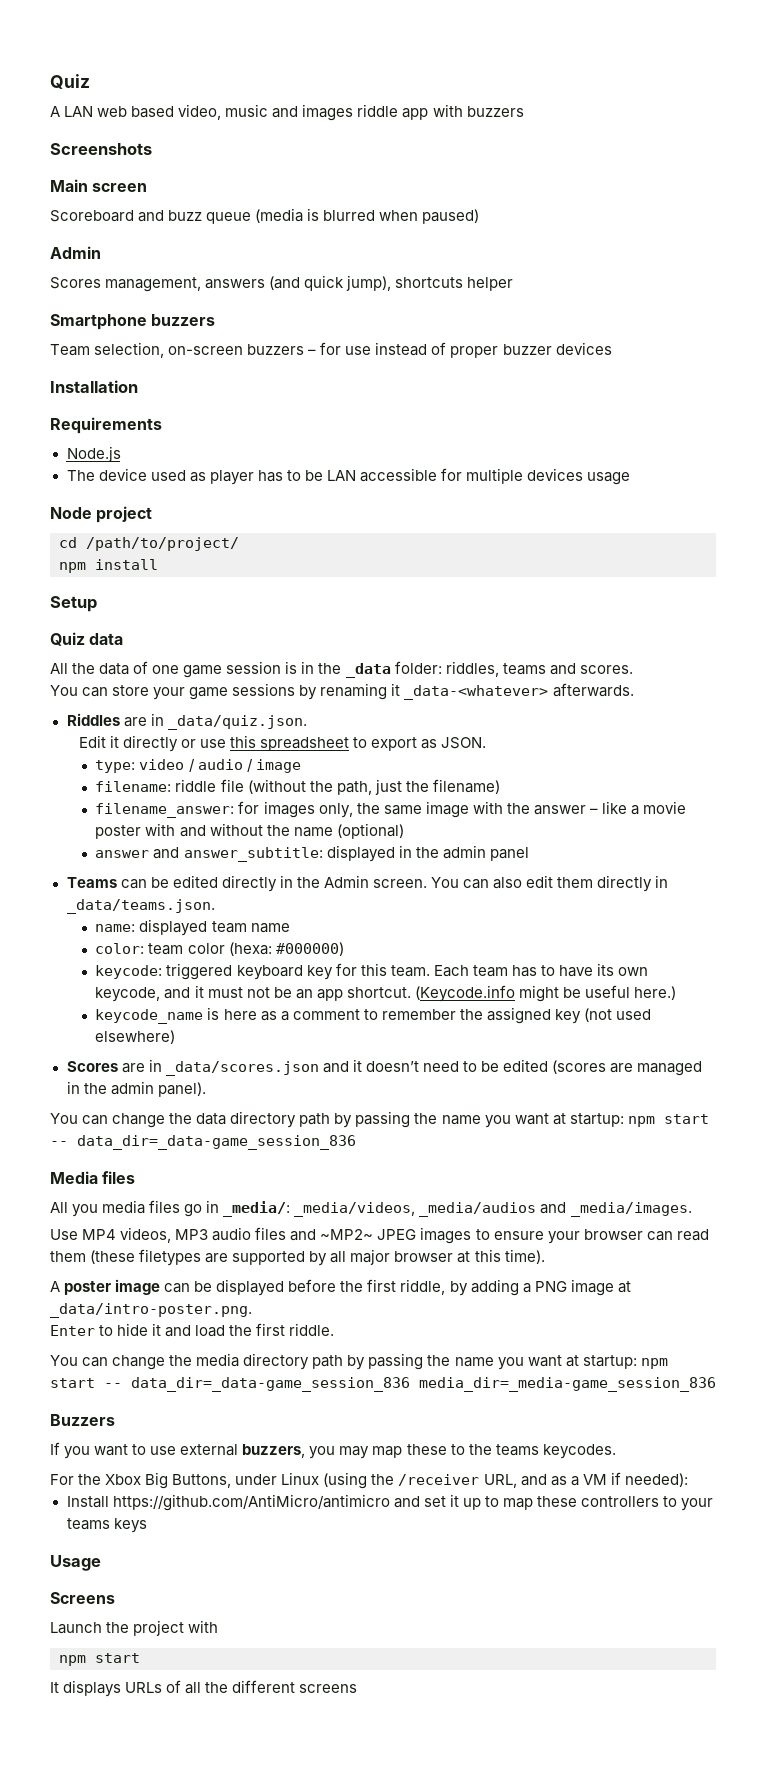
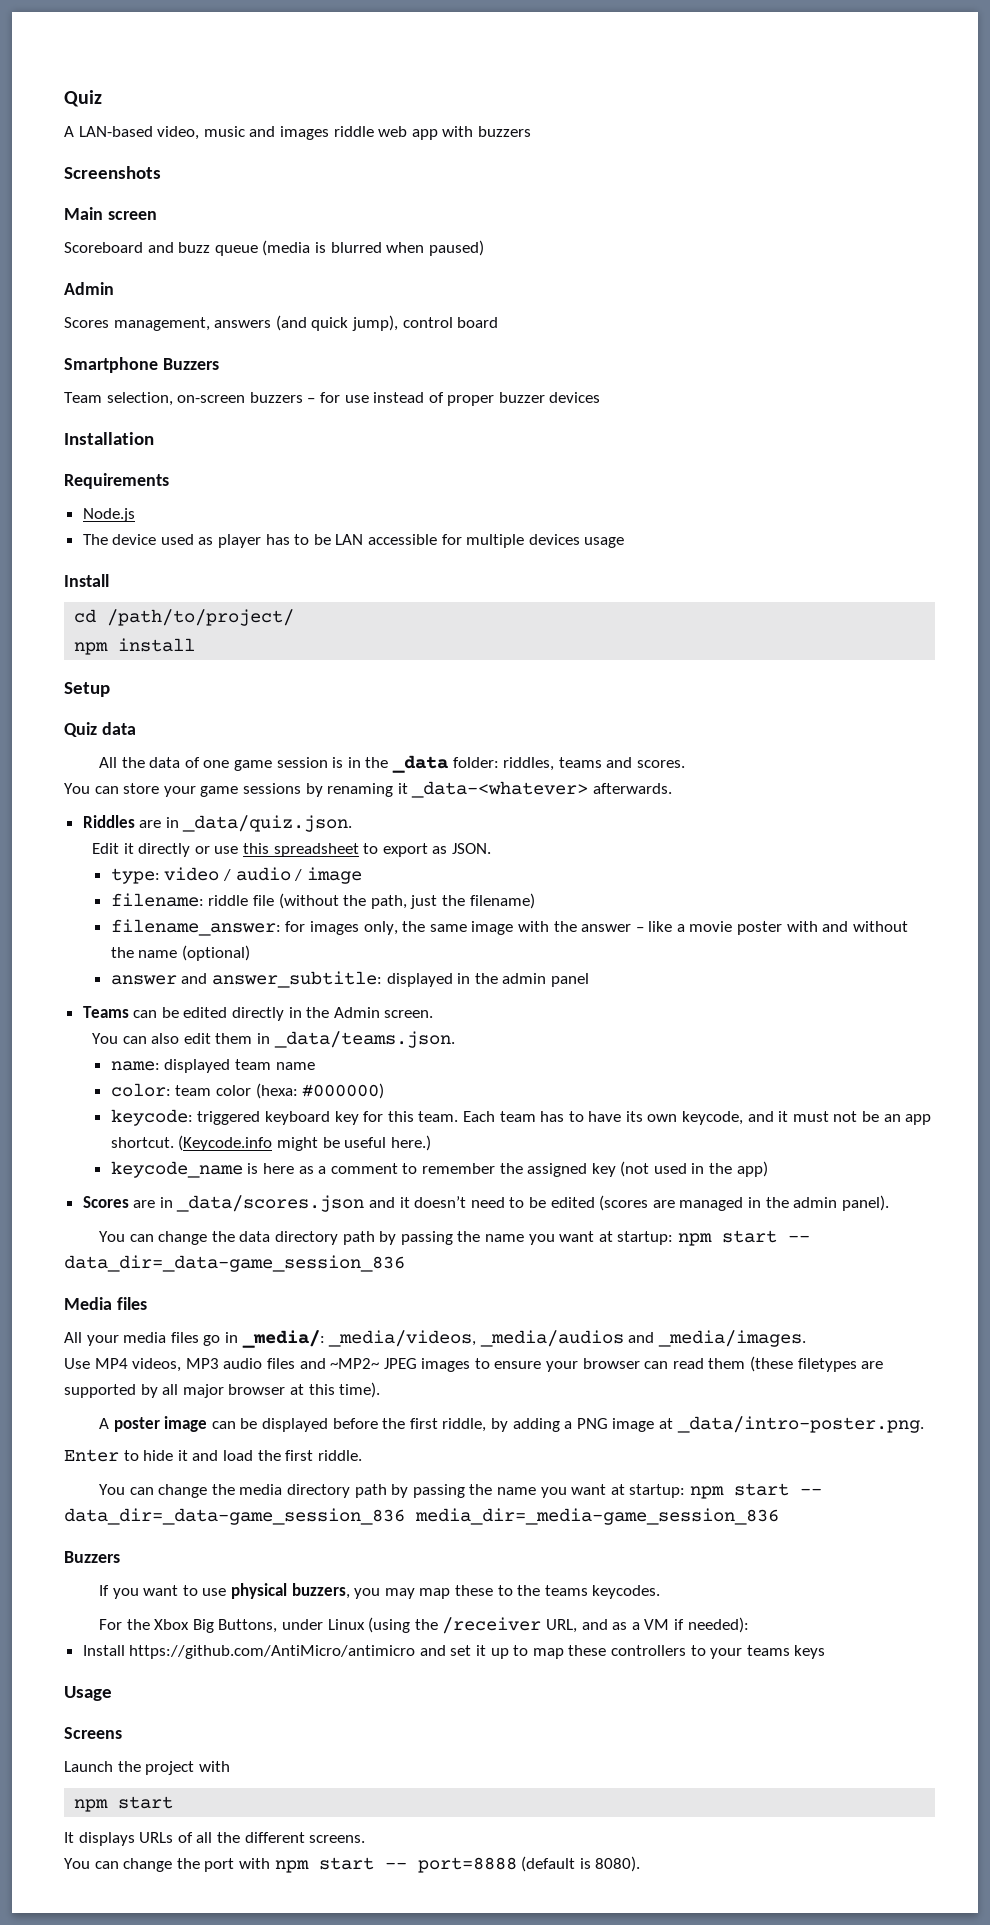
- A LAN web based video, music and images riddle app with buzzers
+ A LAN-based video, music and images riddle web app with buzzers
- Scores management, answers (and quick jump), shortcuts helper
+ Scores management, answers (and quick jump), control board
- Smartphone buzzers
+ Smartphone Buzzers
  The device used as player has to be LAN accessible for multiple devices usage
- Node project
+ Install
- Teams can be edited directly in the Admin screen. You can also edit them directly in _data/teams.json.
+ Teams can be edited directly in the Admin screen.
+ You can also edit them in _data/teams.json.
- keycode_name is here as a comment to remember the assigned key (not used elsewhere)
+ keycode_name is here as a comment to remember the assigned key (not used in the app)
- All you media files go in _media/: _media/videos, _media/audios and _media/images.
+ All your media files go in _media/: _media/videos, _media/audios and _media/images.
- If you want to use external buzzers, you may map these to the teams keycodes.
+ If you want to use physical buzzers, you may map these to the teams keycodes.
- It displays URLs of all the different screens
+ It displays URLs of all the different screens.
+ You can change the port with npm start -- port=8888 (default is 8080).

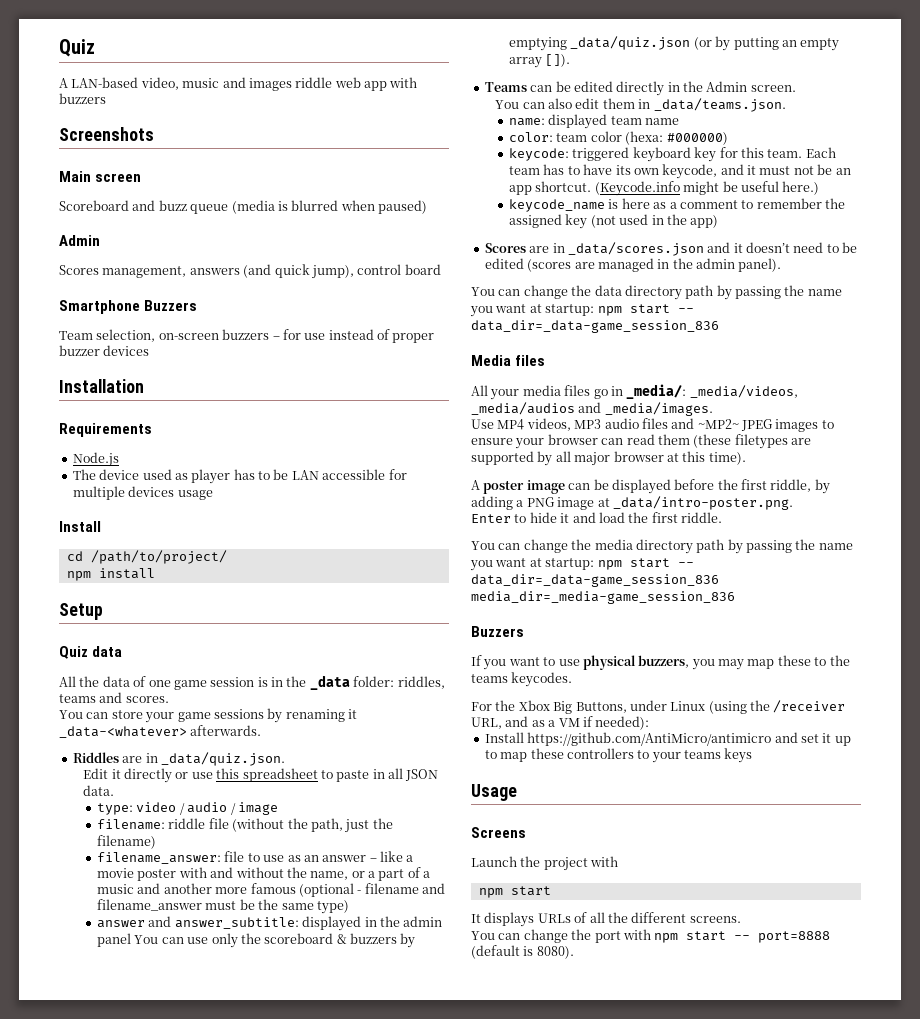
- Edit it directly or use this spreadsheet to export as JSON.
+ Edit it directly or use this spreadsheet to paste in all JSON data.
- filename_answer: for images only, the same image with the answer – like a movie poster with and without the name (optional)
+ filename_answer: file to use as an answer – like a movie poster with and without the name, or a part of a music and another more famous (optional - filename and filename_answer must be the same type)
- answer and answer_subtitle: displayed in the admin panel
+ answer and answer_subtitle: displayed in the admin panel You can use only the scoreboard & buzzers by emptying _data/quiz.json (or by putting an empty array []).

